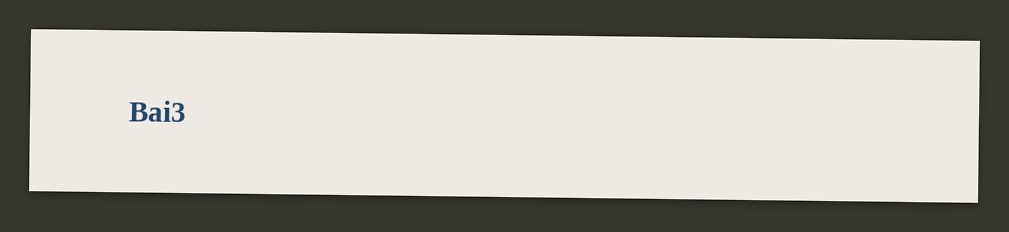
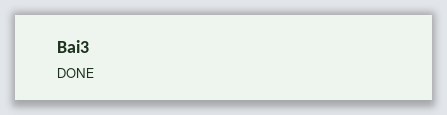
+ DONE

